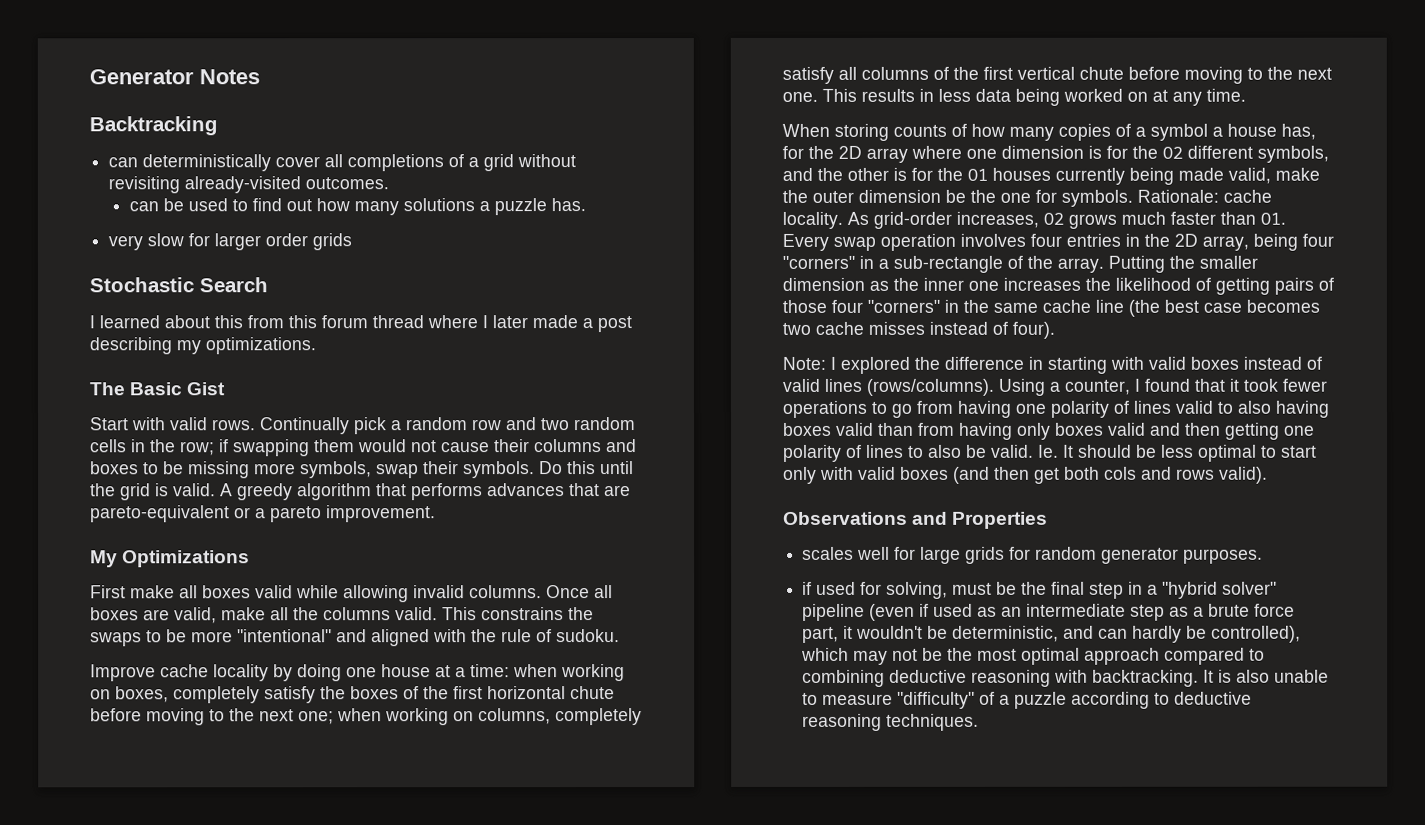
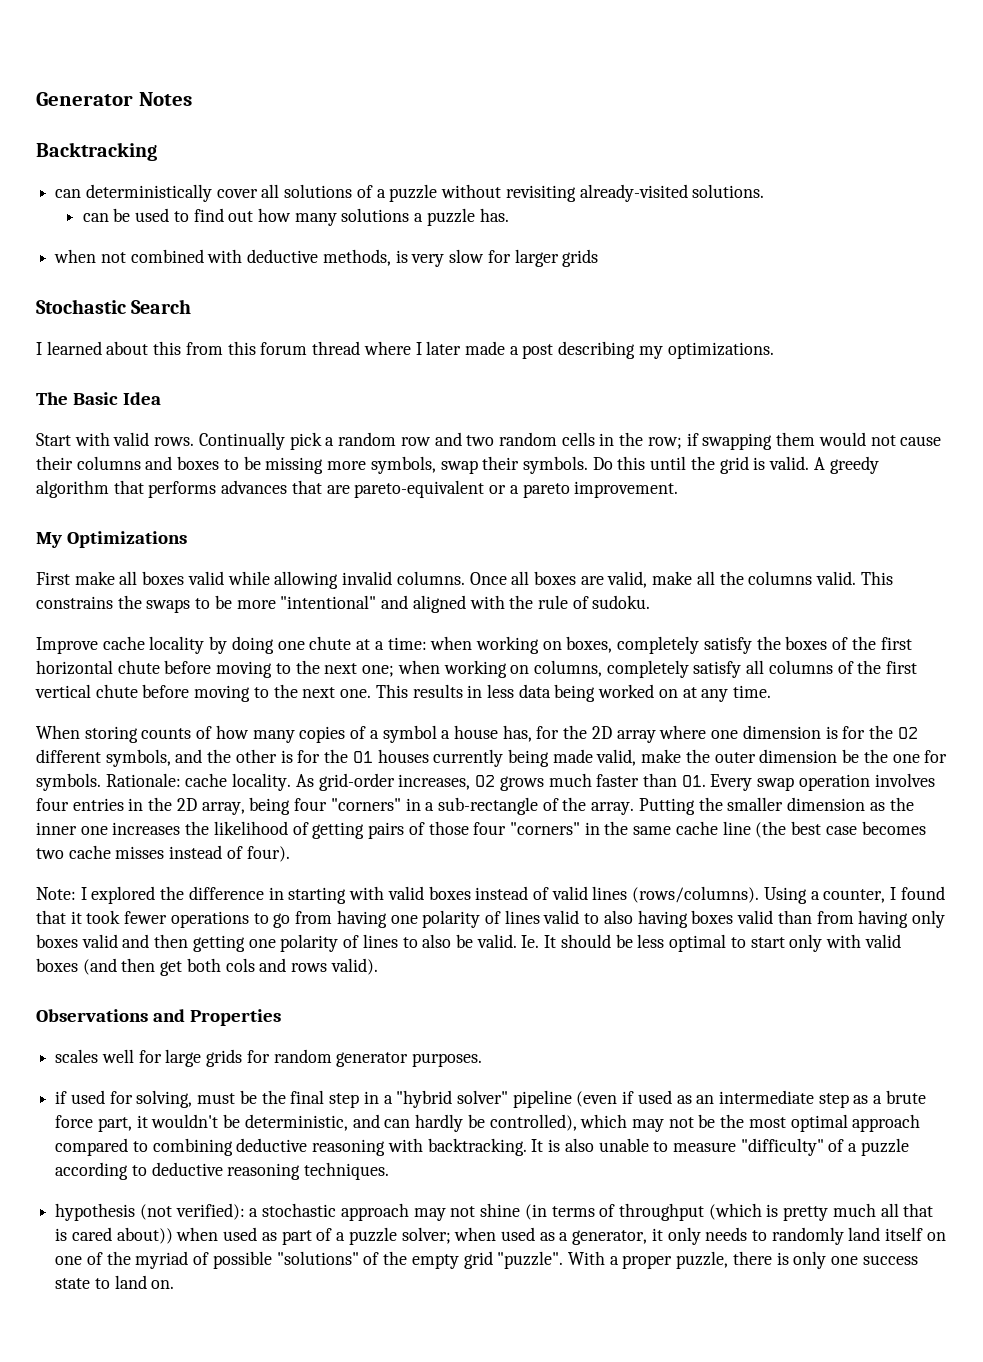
- can deterministically cover all completions of a grid without revisiting already-visited outcomes.
+ can deterministically cover all solutions of a puzzle without revisiting already-visited solutions.
- very slow for larger order grids
+ when not combined with deductive methods, is very slow for larger grids
- The Basic Gist
+ The Basic Idea
- Improve cache locality by doing one house at a time: when working on boxes, completely satisfy the boxes of the first horizontal chute before moving to the next one; when working on columns, completely satisfy all columns of the first vertical chute before moving to the next one.
+ Improve cache locality by doing one chute at a time: when working on boxes, completely satisfy the boxes of the first horizontal chute before moving to the next one; when working on columns, completely satisfy all columns of the first vertical chute before moving to the next one.
+ hypothesis (not verified): a stochastic approach may not shine (in terms of throughput (which is pretty much all that is cared about)) when used as part of a puzzle solver; when used as a generator, it only needs to randomly land itself on one of the myriad of possible "solutions" of the empty grid "puzzle". With a proper puzzle, there is only one success state to land on.

